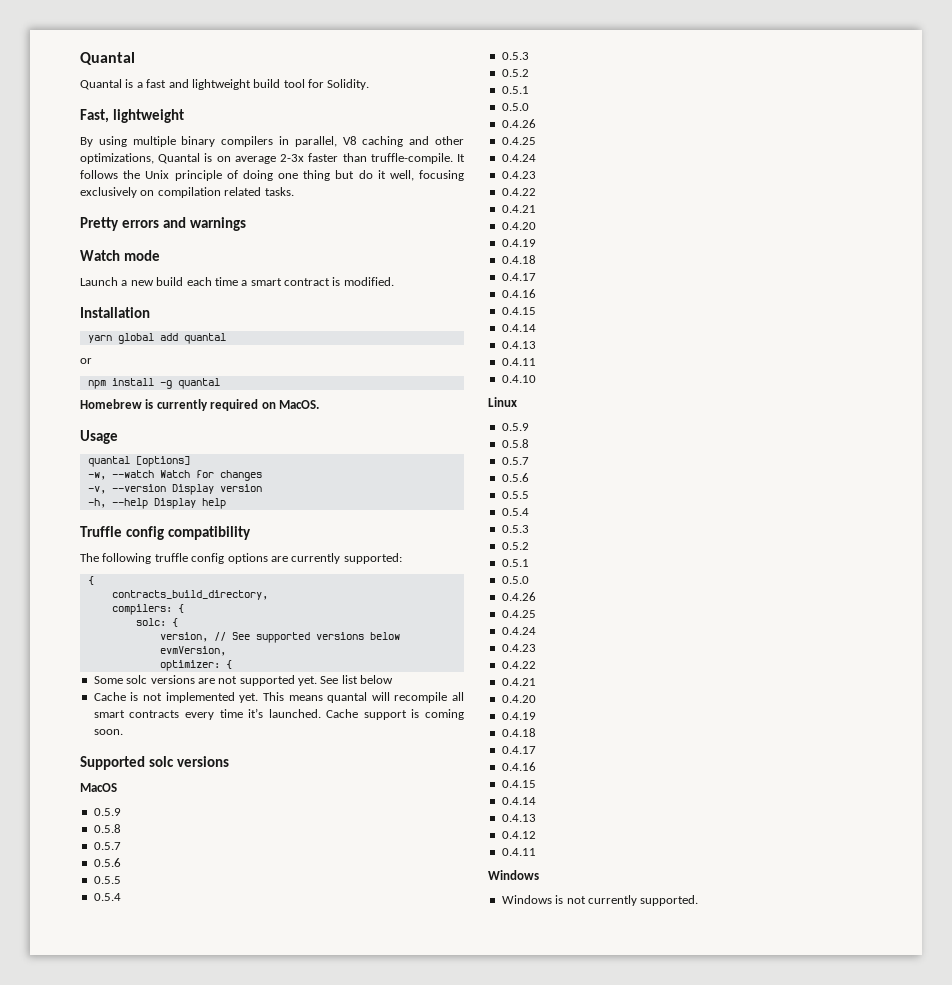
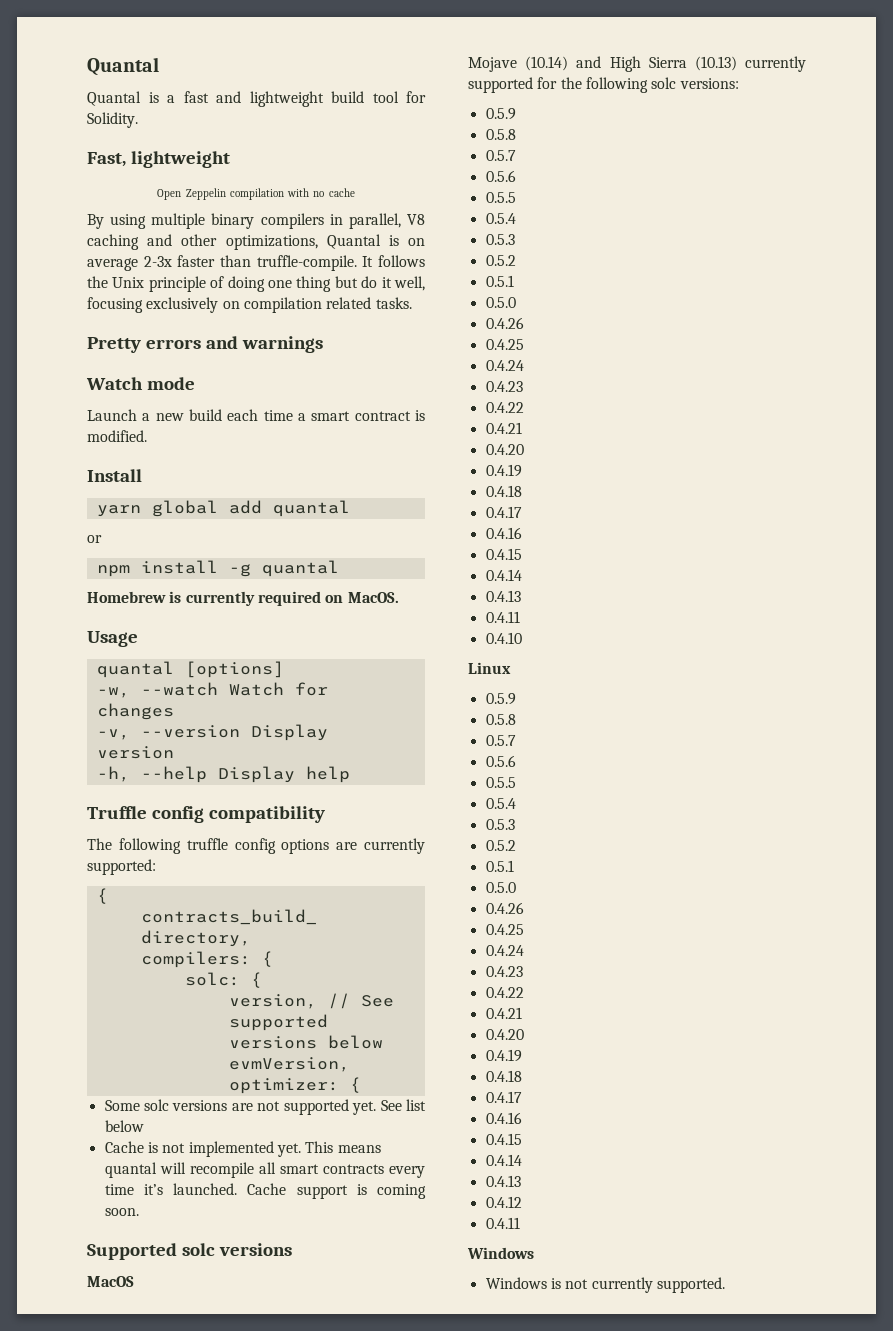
+ Open Zeppelin compilation with no cache
- Installation
+ Install
+ Mojave (10.14) and High Sierra (10.13) currently supported for the following solc versions:

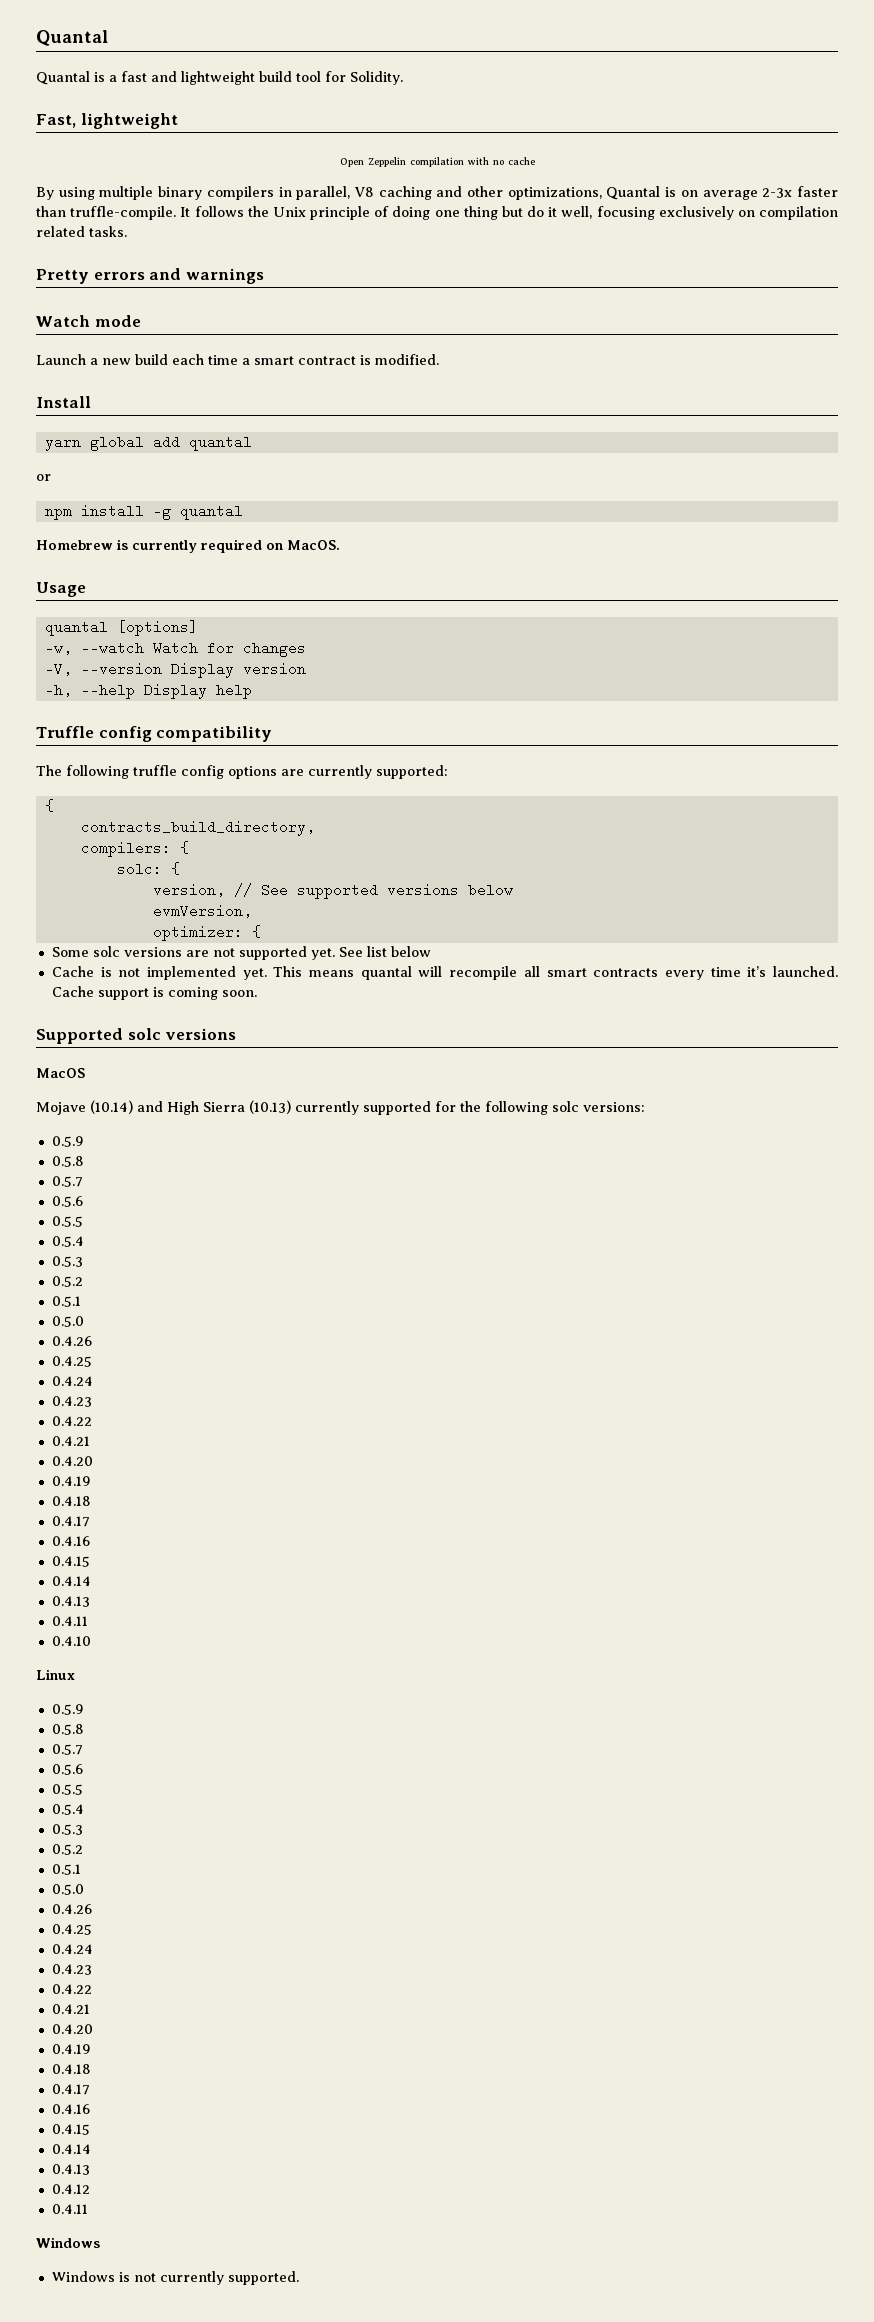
- -v, --version Display version
+ -V, --version Display version

